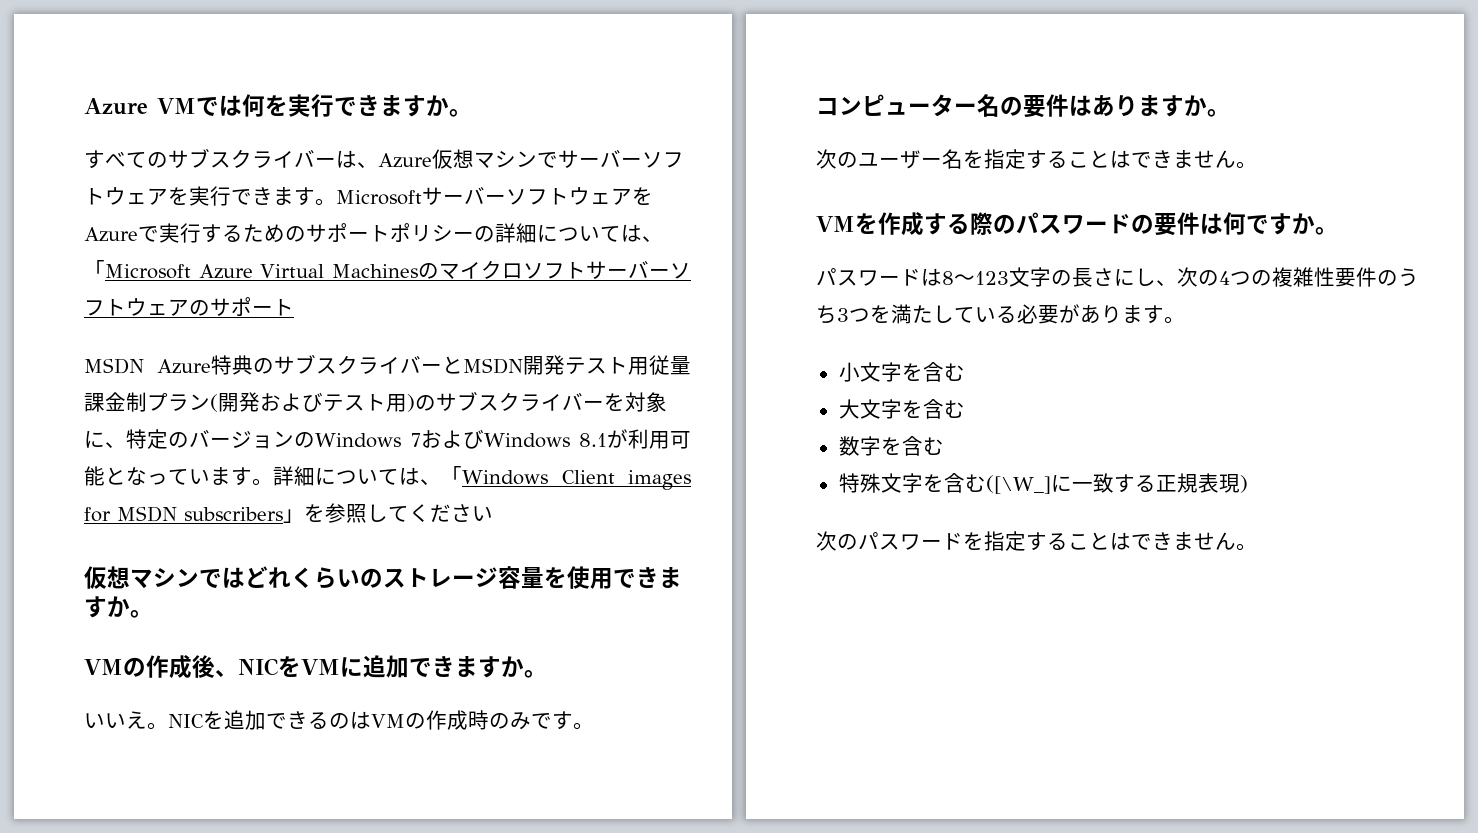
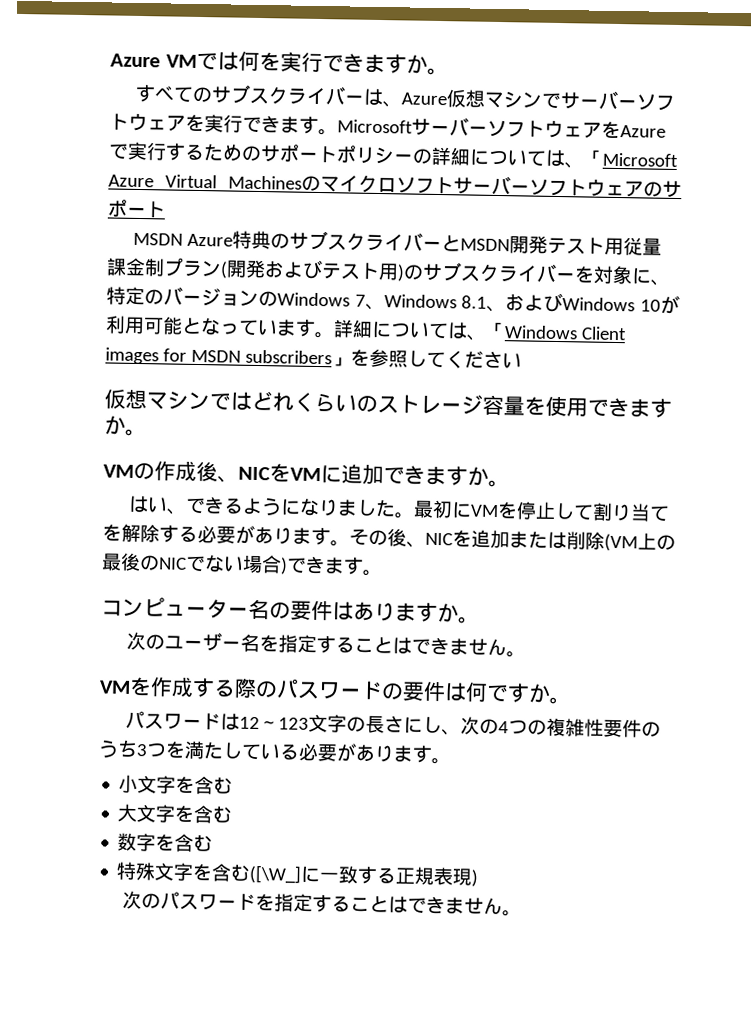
- MSDN Azure特典のサブスクライバーとMSDN開発テスト用従量課金制プラン(開発およびテスト用)のサブスクライバーを対象に、特定のバージョンのWindows 7およびWindows 8.1が利用可能となっています。
+ MSDN Azure特典のサブスクライバーとMSDN開発テスト用従量課金制プラン(開発およびテスト用)のサブスクライバーを対象に、特定のバージョンのWindows 7、Windows 8.1、およびWindows 10が利用可能となっています。
- いいえ。NICを追加できるのはVMの作成時のみです。
+ はい、できるようになりました。最初にVMを停止して割り当てを解除する必要があります。その後、NICを追加または削除(VM上の最後のNICでない場合)できます。
- パスワードは8～123文字の長さにし、次の4つの複雑性要件のうち3つを満たしている必要があります。
+ パスワードは12～123文字の長さにし、次の4つの複雑性要件のうち3つを満たしている必要があります。

